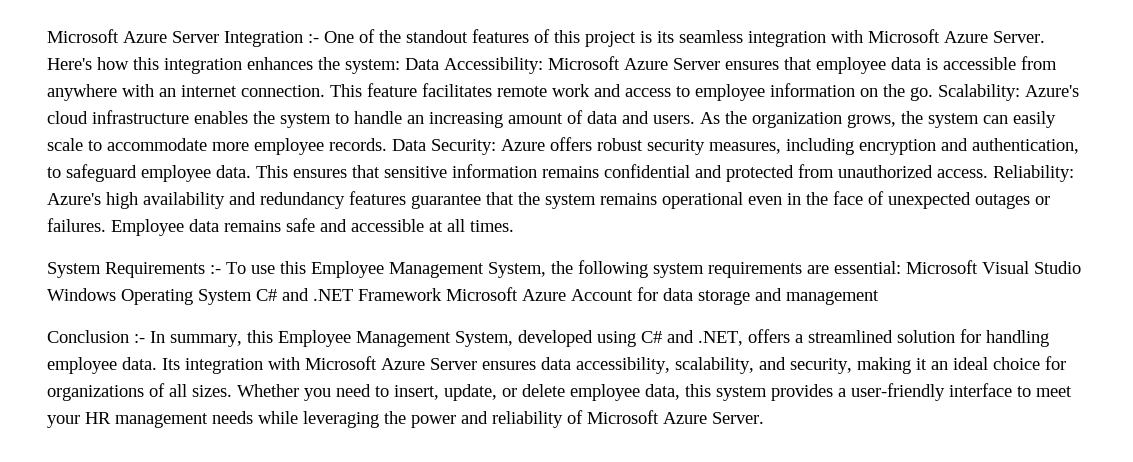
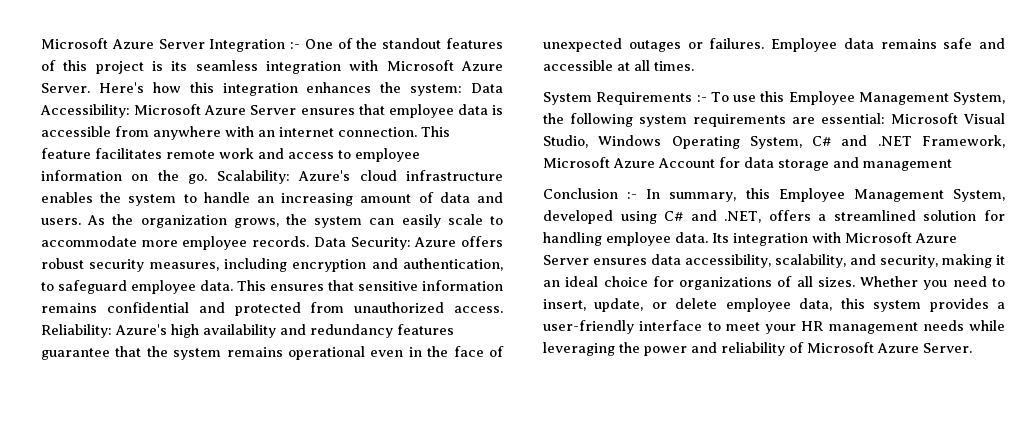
- System Requirements :- To use this Employee Management System, the following system requirements are essential: Microsoft Visual Studio Windows Operating System C# and .NET Framework Microsoft Azure Account for data storage and management
+ System Requirements :- To use this Employee Management System, the following system requirements are essential: Microsoft Visual Studio, Windows Operating System, C# and .NET Framework, Microsoft Azure Account for data storage and management

